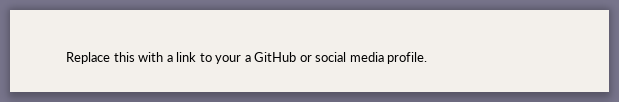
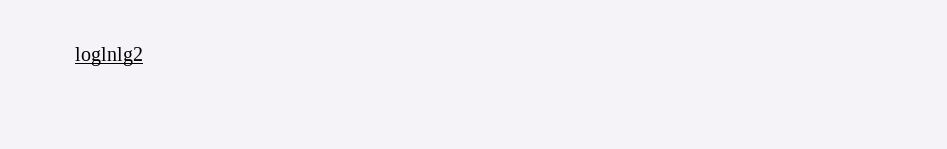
- Replace this with a link to your a GitHub or social media profile.
+ loglnlg2

